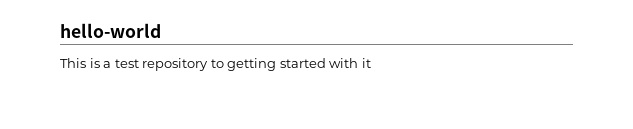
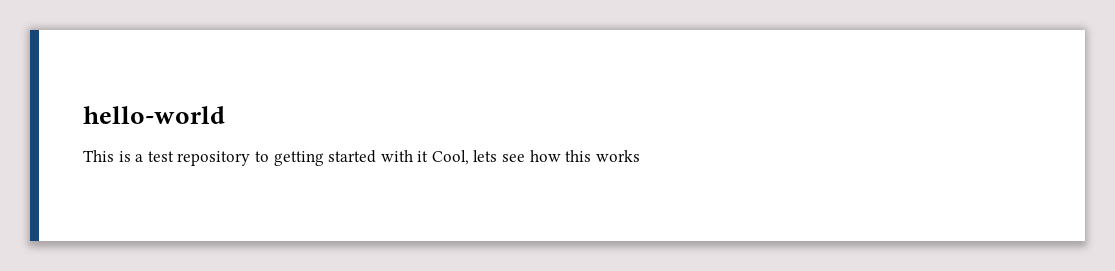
- This is a test repository to getting started with it
+ This is a test repository to getting started with it Cool, lets see how this works

